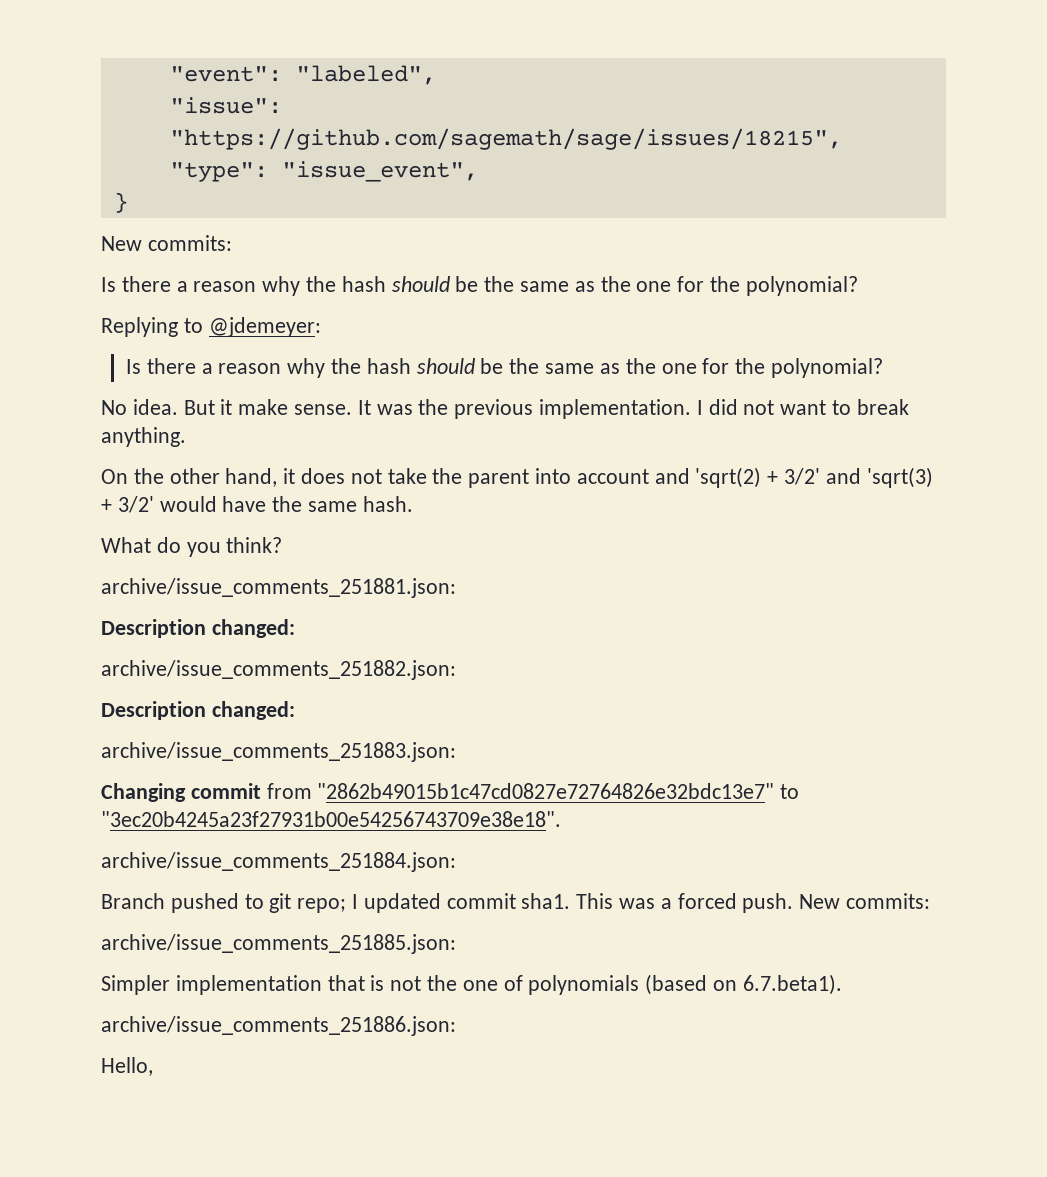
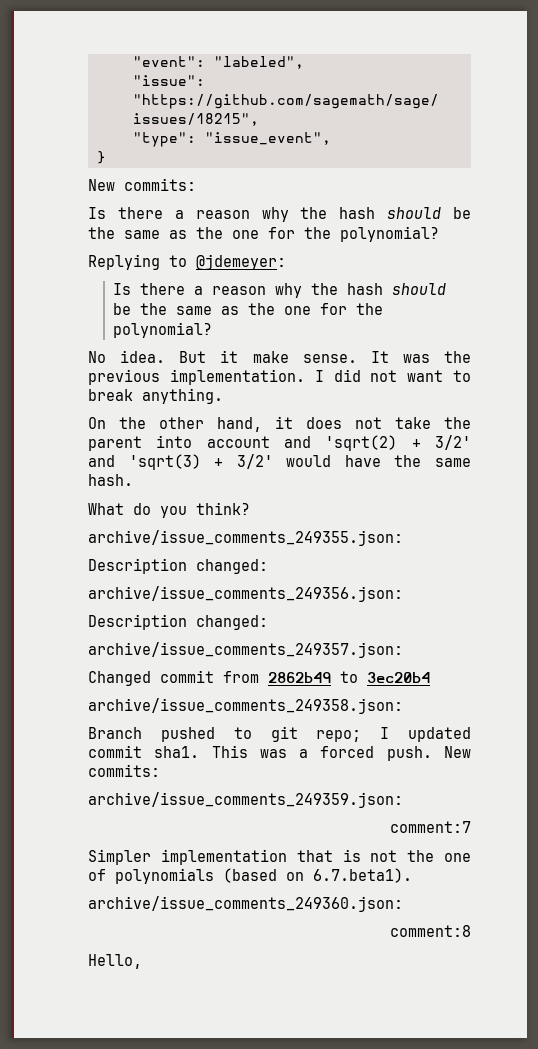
- archive/issue_comments_251881.json:
+ archive/issue_comments_249355.json:
  Description changed:
- archive/issue_comments_251882.json:
+ archive/issue_comments_249356.json:
  Description changed:
- archive/issue_comments_251883.json:
- Changing commit from "2862b49015b1c47cd0827e72764826e32bdc13e7" to "3ec20b4245a23f27931b00e54256743709e38e18".
- archive/issue_comments_251884.json:
+ archive/issue_comments_249357.json:
+ Changed commit from 2862b49 to 3ec20b4
+ archive/issue_comments_249358.json:
- archive/issue_comments_251885.json:
+ archive/issue_comments_249359.json:
+ comment:7
- archive/issue_comments_251886.json:
+ archive/issue_comments_249360.json:
+ comment:8

